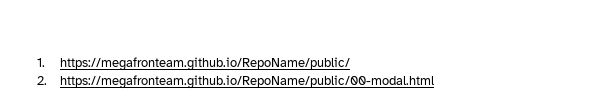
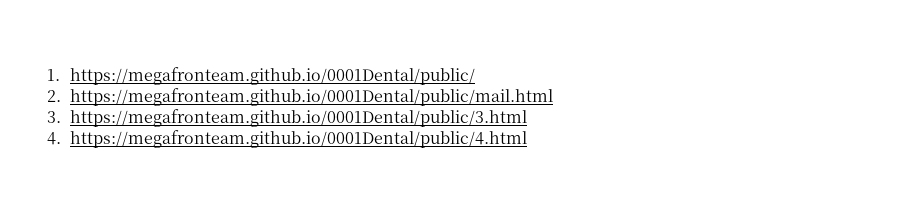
- 1. https://megafronteam.github.io/RepoName/public/
+ 1. https://megafronteam.github.io/0001Dental/public/
- 2. https://megafronteam.github.io/RepoName/public/00-modal.html
+ 2. https://megafronteam.github.io/0001Dental/public/mail.html
+ 3. https://megafronteam.github.io/0001Dental/public/3.html
+ 4. https://megafronteam.github.io/0001Dental/public/4.html

